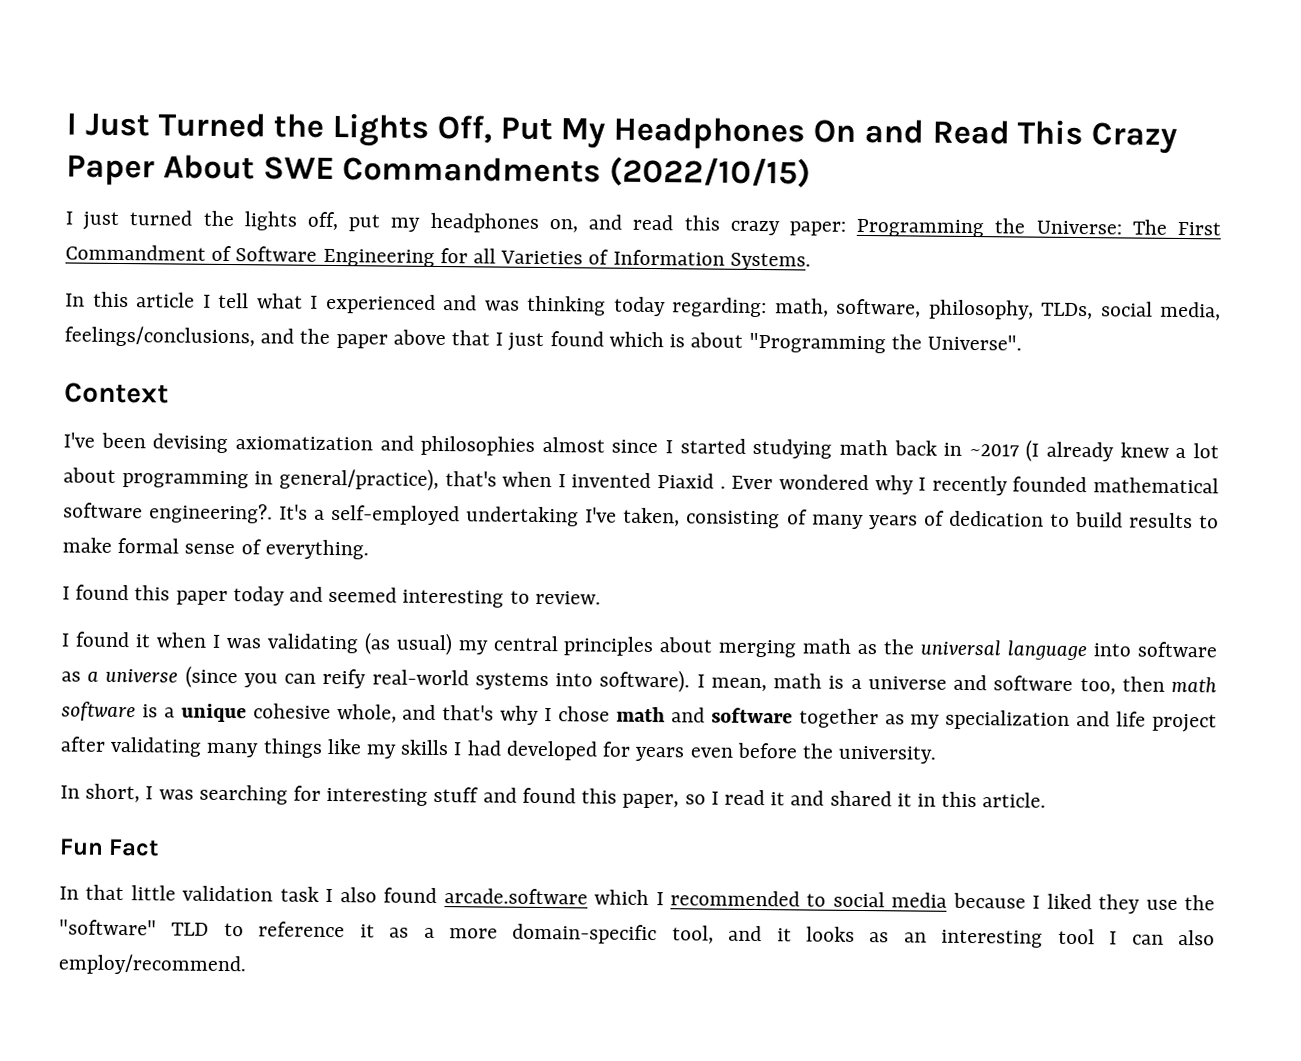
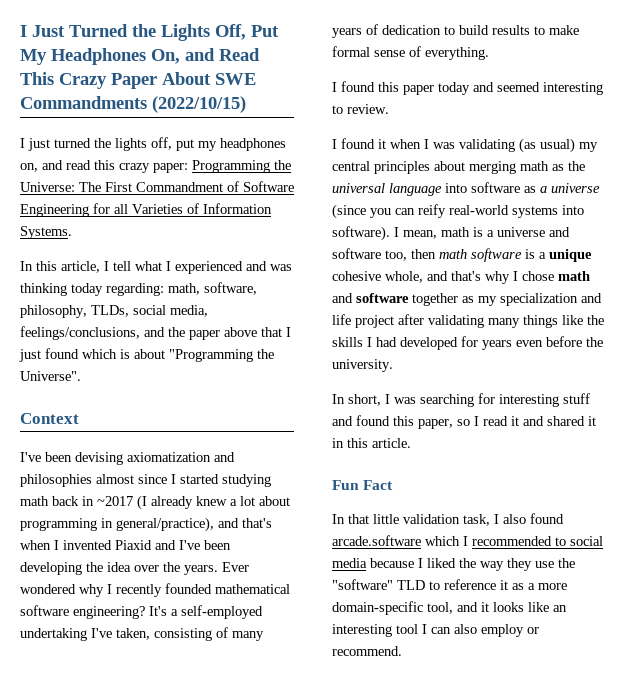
- I Just Turned the Lights Off, Put My Headphones On and Read This Crazy Paper About SWE Commandments (2022/10/15)
+ I Just Turned the Lights Off, Put My Headphones On, and Read This Crazy Paper About SWE Commandments (2022/10/15)
- In this article I tell what I experienced and was thinking today regarding: math, software, philosophy, TLDs, social media, feelings/conclusions, and the paper above that I just found which is about "Programming the Universe".
+ In this article, I tell what I experienced and was thinking today regarding: math, software, philosophy, TLDs, social media, feelings/conclusions, and the paper above that I just found which is about "Programming the Universe".
- I've been devising axiomatization and philosophies almost since I started studying math back in ~2017 (I already knew a lot about programming in general/practice), that's when I invented Piaxid .
+ I've been devising axiomatization and philosophies almost since I started studying math back in ~2017 (I already knew a lot about programming in general/practice), and that's when I invented Piaxid and I've been developing the idea over the years.
- Ever wondered why I recently founded mathematical software engineering?.
+ Ever wondered why I recently founded mathematical software engineering?
- I mean, math is a universe and software too, then math software is a unique cohesive whole, and that's why I chose math and software together as my specialization and life project after validating many things like my skills I had developed for years even before the university.
+ I mean, math is a universe and software too, then math software is a unique cohesive whole, and that's why I chose math and software together as my specialization and life project after validating many things like the skills I had developed for years even before the university.
- In that little validation task I also found arcade.software which I recommended to social media because I liked they use the "software" TLD to reference it as a more domain-specific tool, and it looks as an interesting tool I can also employ/recommend.
+ In that little validation task, I also found arcade.software which I recommended to social media because I liked the way they use the "software" TLD to reference it as a more domain-specific tool, and it looks like an interesting tool I can also employ or recommend.

